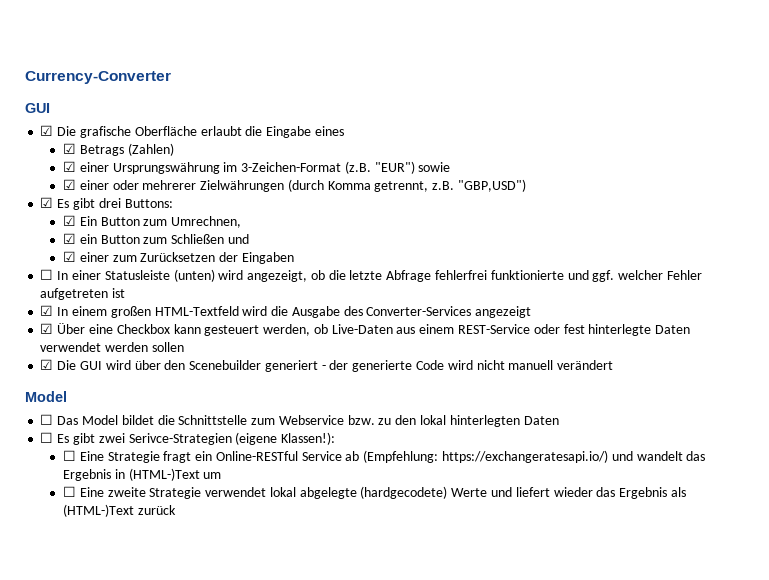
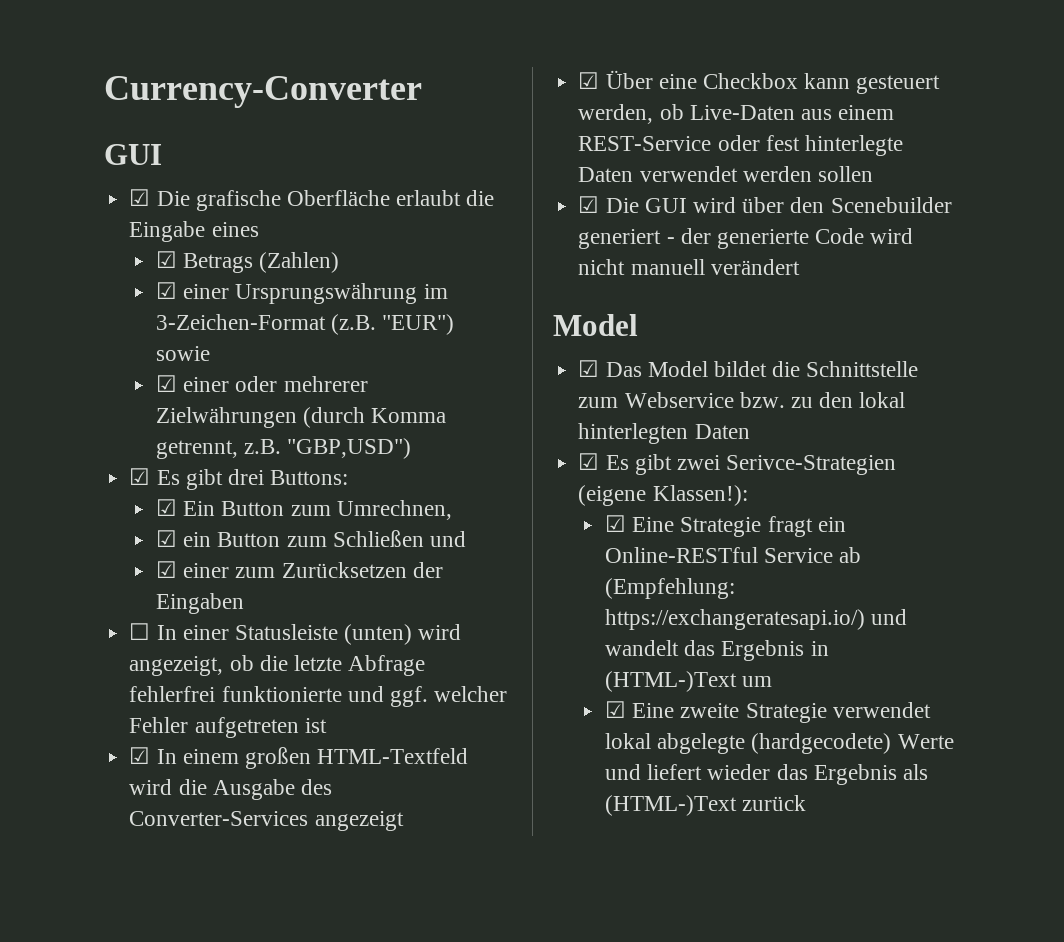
- ☐ Das Model bildet die Schnittstelle zum Webservice bzw. zu den lokal hinterlegten Daten
+ ☑ Das Model bildet die Schnittstelle zum Webservice bzw. zu den lokal hinterlegten Daten
- ☐ Es gibt zwei Serivce-Strategien (eigene Klassen!):
+ ☑ Es gibt zwei Serivce-Strategien (eigene Klassen!):
- ☐ Eine Strategie fragt ein Online-RESTful Service ab (Empfehlung: https://exchangeratesapi.io/) und wandelt das Ergebnis in (HTML-)Text um
+ ☑ Eine Strategie fragt ein Online-RESTful Service ab (Empfehlung: https://exchangeratesapi.io/) und wandelt das Ergebnis in (HTML-)Text um
- ☐ Eine zweite Strategie verwendet lokal abgelegte (hardgecodete) Werte und liefert wieder das Ergebnis als (HTML-)Text zurück
+ ☑ Eine zweite Strategie verwendet lokal abgelegte (hardgecodete) Werte und liefert wieder das Ergebnis als (HTML-)Text zurück

